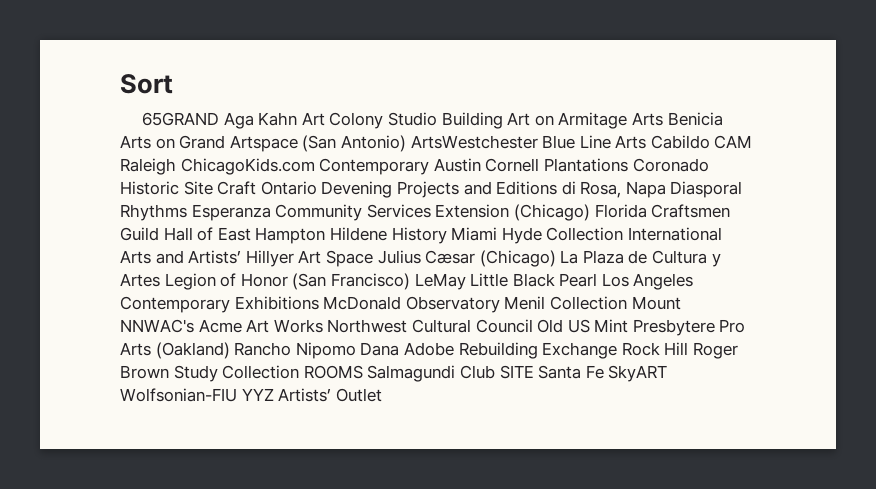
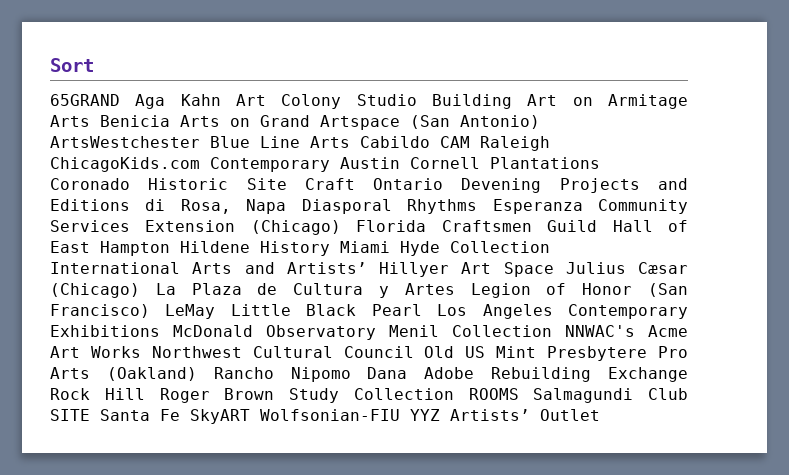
- 65GRAND Aga Kahn Art Colony Studio Building Art on Armitage Arts Benicia Arts on Grand Artspace (San Antonio) ArtsWestchester Blue Line Arts Cabildo CAM Raleigh ChicagoKids.com Contemporary Austin Cornell Plantations Coronado Historic Site Craft Ontario Devening Projects and Editions di Rosa, Napa Diasporal Rhythms Esperanza Community Services Extension (Chicago) Florida Craftsmen Guild Hall of East Hampton Hildene History Miami Hyde Collection International Arts and Artists’ Hillyer Art Space Julius Cæsar (Chicago) La Plaza de Cultura y Artes Legion of Honor (San Francisco) LeMay Little Black Pearl Los Angeles Contemporary Exhibitions McDonald Observatory Menil Collection Mount NNWAC's Acme Art Works Northwest Cultural Council Old US Mint Presbytere Pro Arts (Oakland) Rancho Nipomo Dana Adobe Rebuilding Exchange Rock Hill Roger Brown Study Collection ROOMS Salmagundi Club SITE Santa Fe SkyART Wolfsonian-FIU YYZ Artists’ Outlet
+ 65GRAND Aga Kahn Art Colony Studio Building Art on Armitage Arts Benicia Arts on Grand Artspace (San Antonio) ArtsWestchester Blue Line Arts Cabildo CAM Raleigh ChicagoKids.com Contemporary Austin Cornell Plantations Coronado Historic Site Craft Ontario Devening Projects and Editions di Rosa, Napa Diasporal Rhythms Esperanza Community Services Extension (Chicago) Florida Craftsmen Guild Hall of East Hampton Hildene History Miami Hyde Collection International Arts and Artists’ Hillyer Art Space Julius Cæsar (Chicago) La Plaza de Cultura y Artes Legion of Honor (San Francisco) LeMay Little Black Pearl Los Angeles Contemporary Exhibitions McDonald Observatory Menil Collection NNWAC's Acme Art Works Northwest Cultural Council Old US Mint Presbytere Pro Arts (Oakland) Rancho Nipomo Dana Adobe Rebuilding Exchange Rock Hill Roger Brown Study Collection ROOMS Salmagundi Club SITE Santa Fe SkyART Wolfsonian-FIU YYZ Artists’ Outlet

